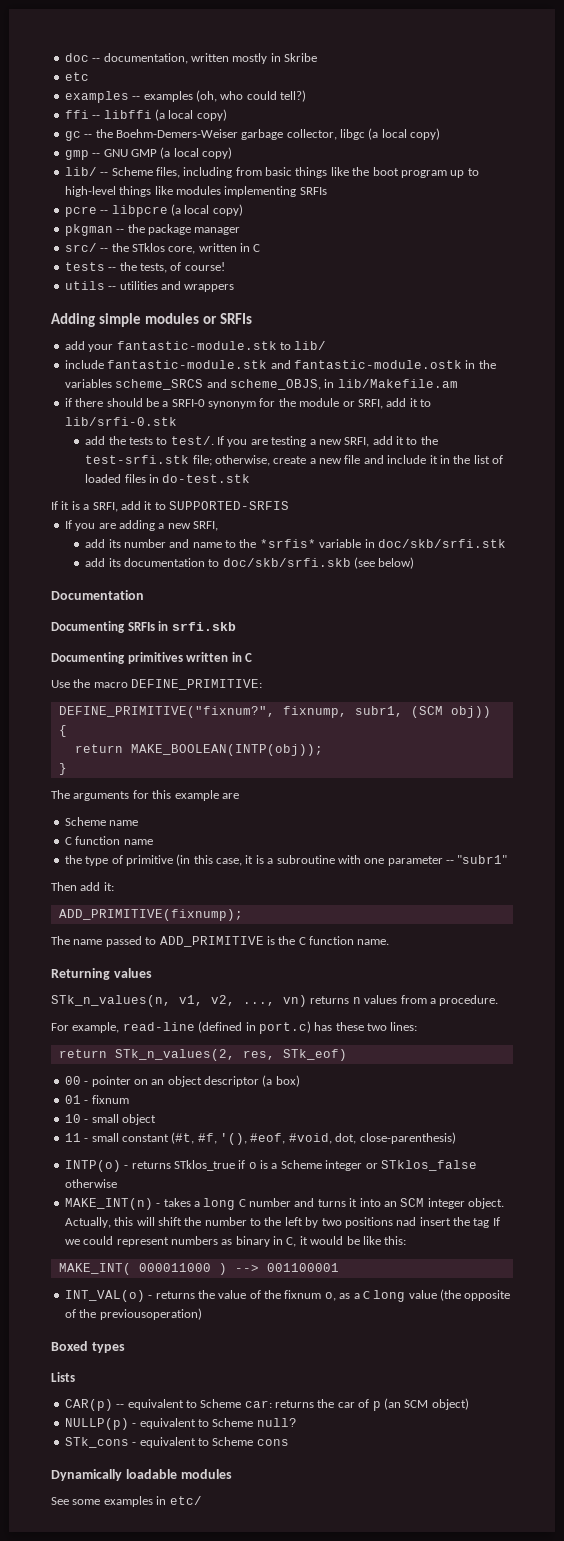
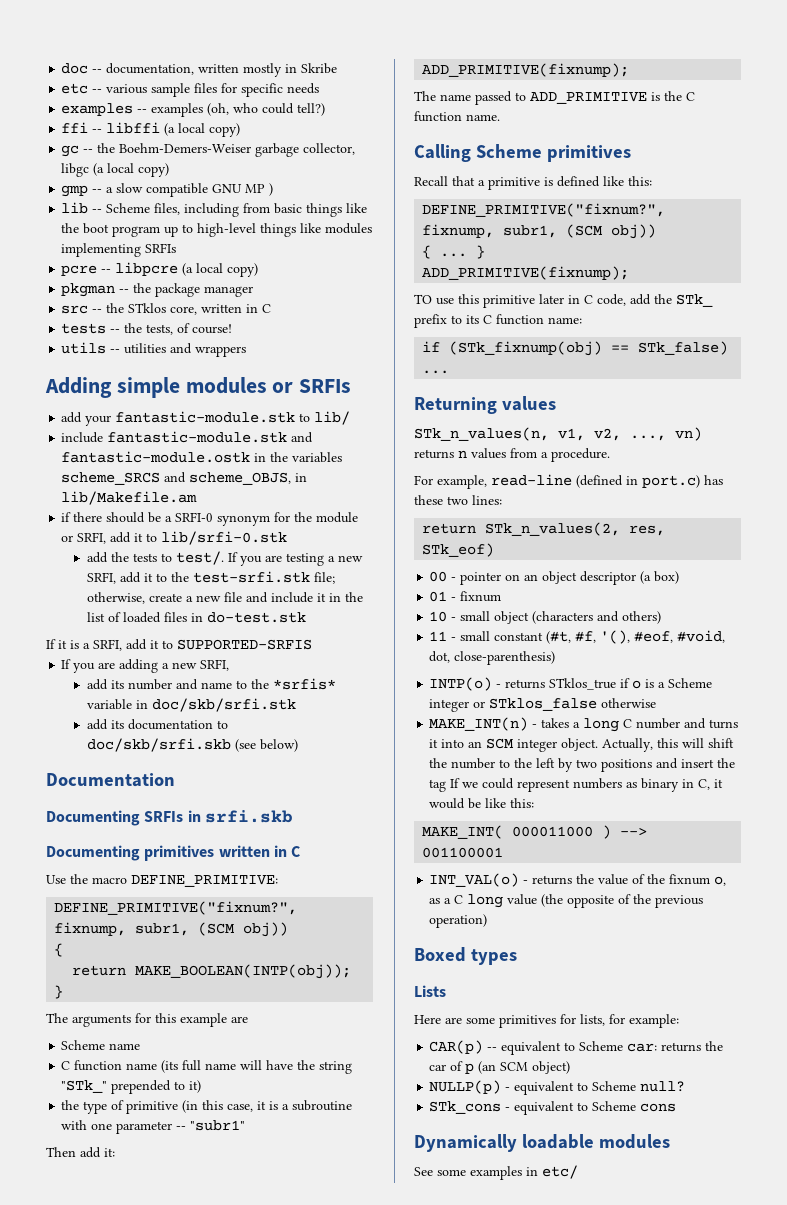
- etc
+ etc -- various sample files for specific needs
- gmp -- GNU GMP (a local copy)
- lib/ -- Scheme files, including from basic things like the boot program up to high-level things like modules implementing SRFIs
+ gmp -- a slow compatible GNU MP )
+ lib -- Scheme files, including from basic things like the boot program up to high-level things like modules implementing SRFIs
- src/ -- the STklos core, written in C
+ src -- the STklos core, written in C
- C function name
+ C function name (its full name will have the string "STk_" prepended to it)
+ Calling Scheme primitives
+ Recall that a primitive is defined like this:
+ DEFINE_PRIMITIVE("fixnum?", fixnump, subr1, (SCM obj))
+ { ... }
+ ADD_PRIMITIVE(fixnump);
+ TO use this primitive later in C code, add the STk_ prefix to its C function name:
+ if (STk_fixnump(obj) == STk_false) ...
- 10 - small object
+ 10 - small object (characters and others)
- Actually, this will shift the number to the left by two positions nad insert the tag If we could represent numbers as binary in C, it would be like this:
+ Actually, this will shift the number to the left by two positions and insert the tag If we could represent numbers as binary in C, it would be like this:
- INT_VAL(o) - returns the value of the fixnum o, as a C long value (the opposite of the previousoperation)
+ INT_VAL(o) - returns the value of the fixnum o, as a C long value (the opposite of the previous operation)
+ Here are some primitives for lists, for example:

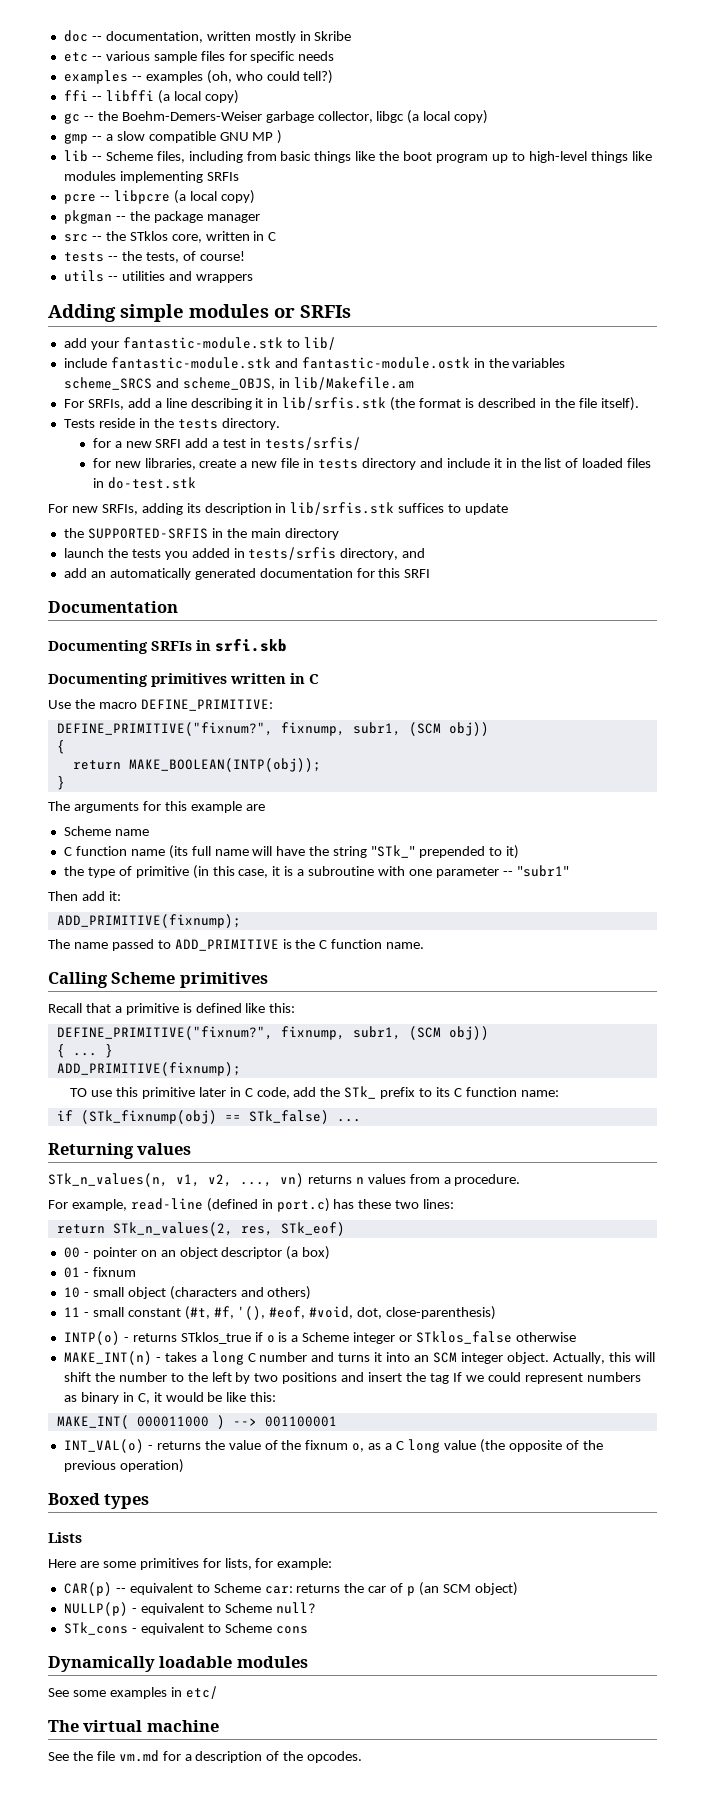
- if there should be a SRFI-0 synonym for the module or SRFI, add it to lib/srfi-0.stk
- add the tests to test/. If you are testing a new SRFI, add it to the test-srfi.stk file; otherwise, create a new file and include it in the list of loaded files in do-test.stk
+ For SRFIs, add a line describing it in lib/srfis.stk (the format is described in the file itself).
+ Tests reside in the tests directory.
+ for a new SRFI add a test in tests/srfis/
+ for new libraries, create a new file in tests directory and include it in the list of loaded files in do-test.stk
- If it is a SRFI, add it to SUPPORTED-SRFIS
- If you are adding a new SRFI,
- add its number and name to the *srfis* variable in doc/skb/srfi.stk
- add its documentation to doc/skb/srfi.skb (see below)
+ For new SRFIs, adding its description in lib/srfis.stk suffices to update
+ the SUPPORTED-SRFIS in the main directory
+ launch the tests you added in tests/srfis directory, and
+ add an automatically generated documentation for this SRFI
+ The virtual machine
+ See the file vm.md for a description of the opcodes.

